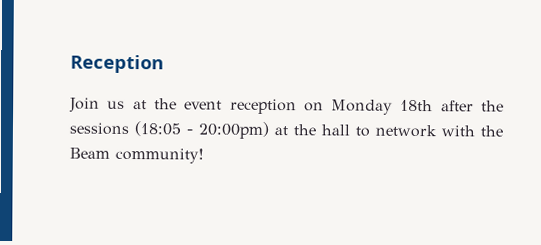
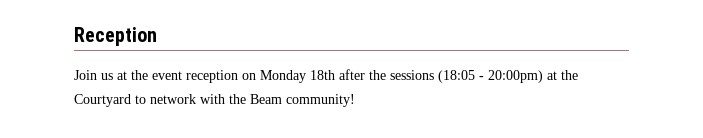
- Join us at the event reception on Monday 18th after the sessions (18:05 - 20:00pm) at the hall to network with the Beam community!
+ Join us at the event reception on Monday 18th after the sessions (18:05 - 20:00pm) at the Courtyard to network with the Beam community!

